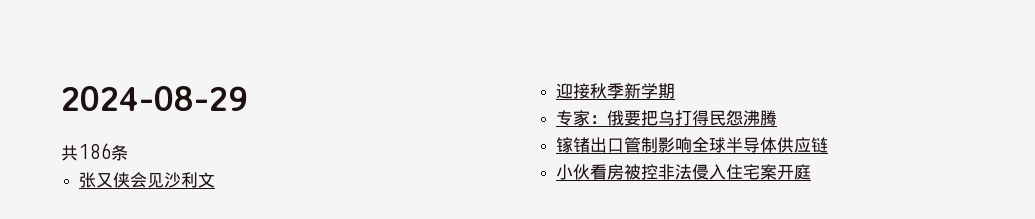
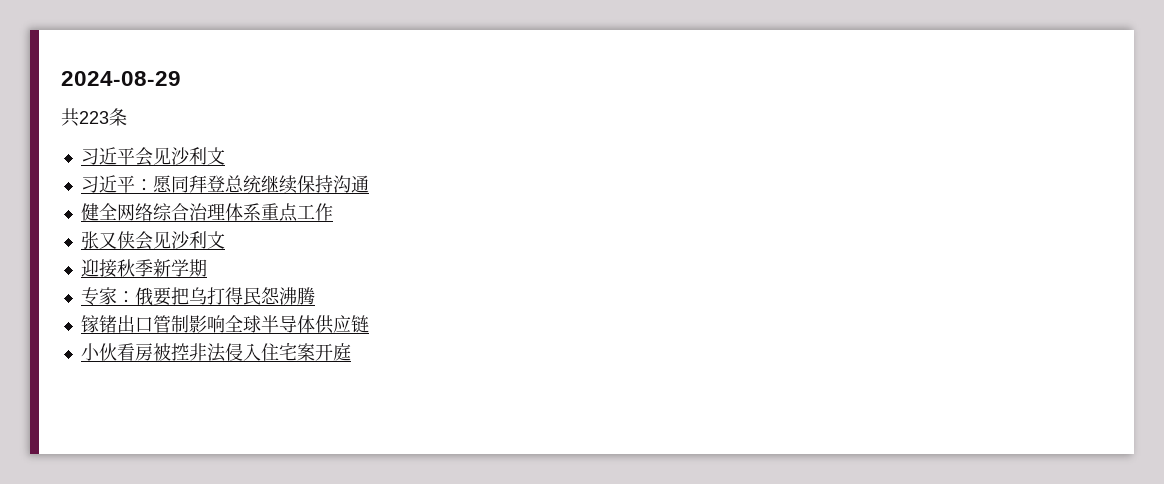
- 共186条
+ 共223条
+ 习近平会见沙利文
+ 习近平：愿同拜登总统继续保持沟通
+ 健全网络综合治理体系重点工作

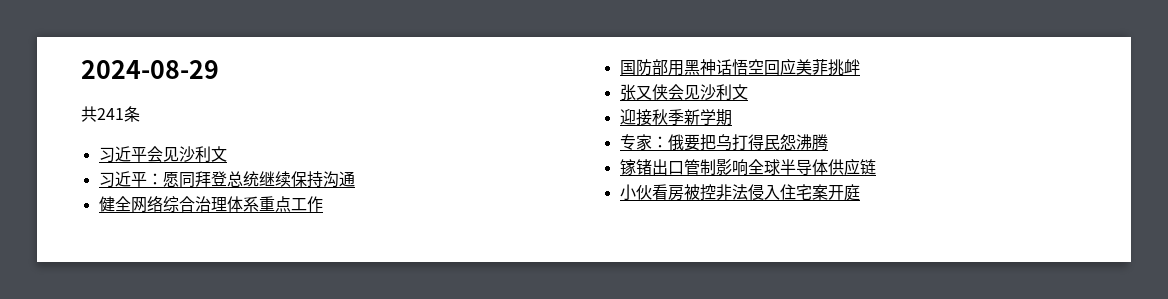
- 共223条
+ 共241条
+ 国防部用黑神话悟空回应美菲挑衅

